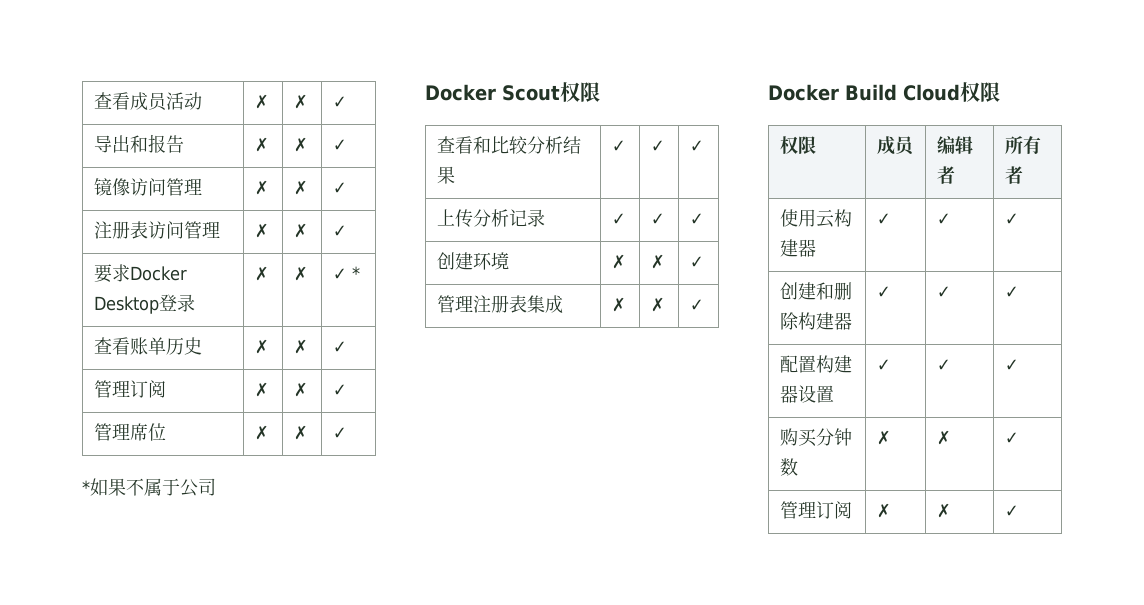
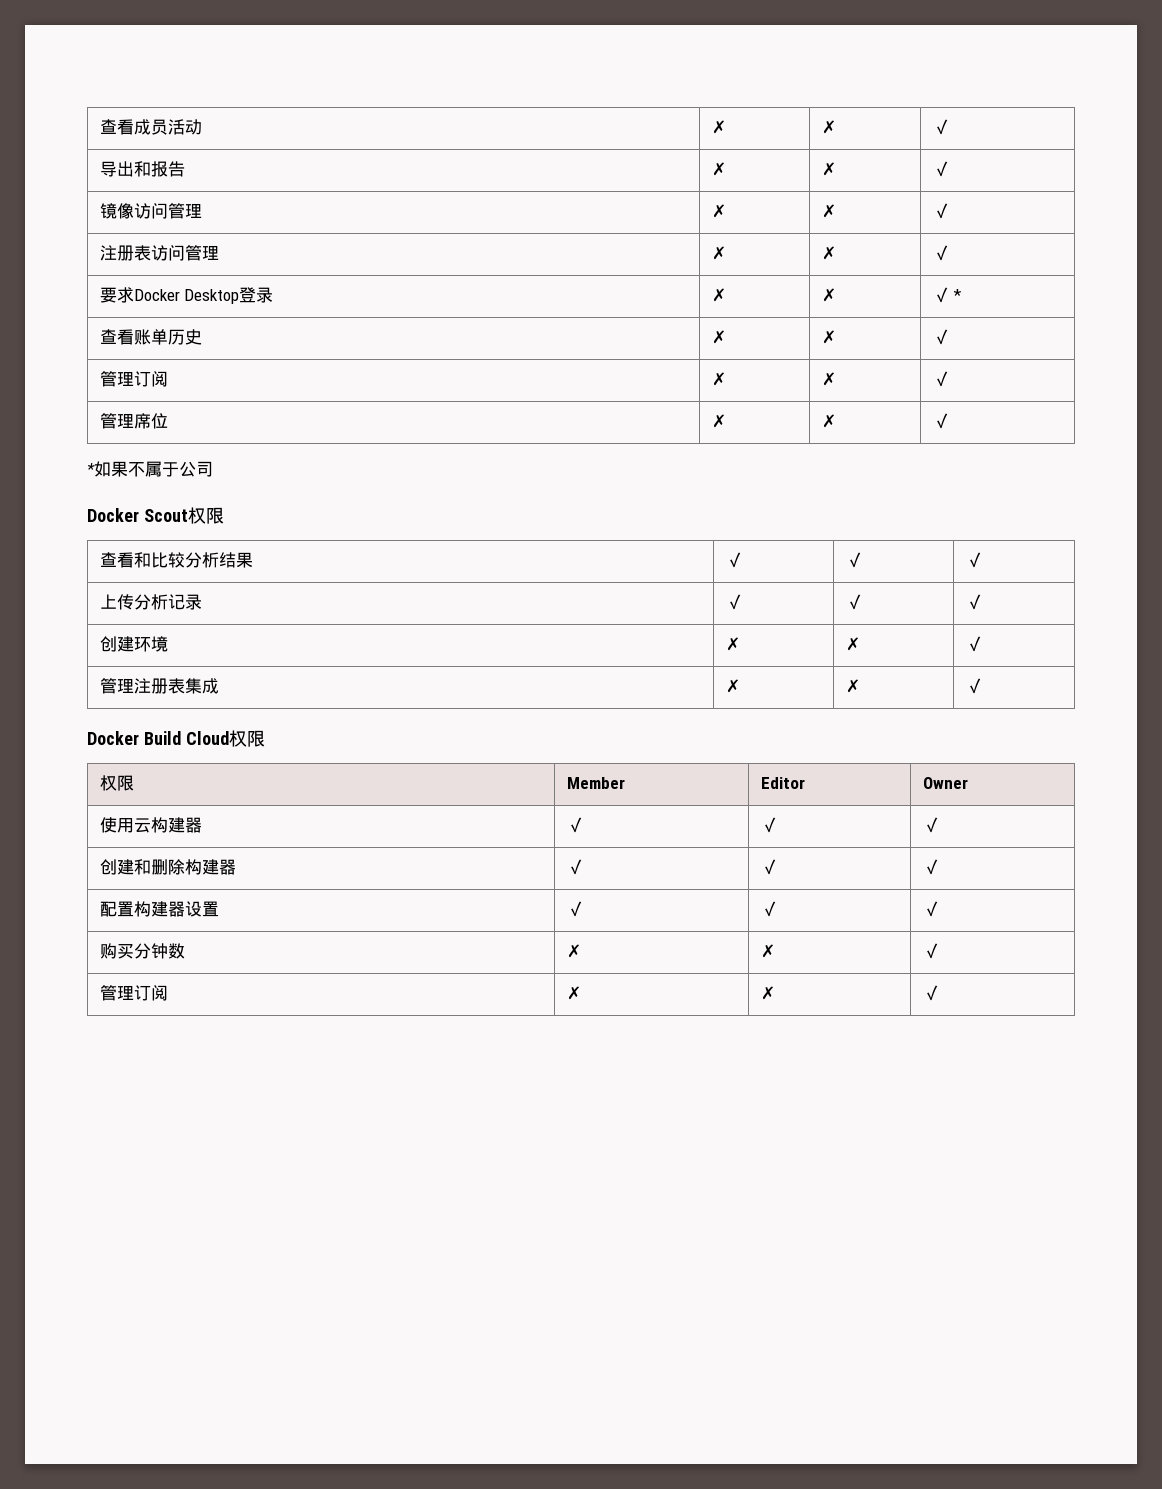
- 权限 | 成员 | 编辑者 | 所有者
+ 权限 | Member | Editor | Owner

